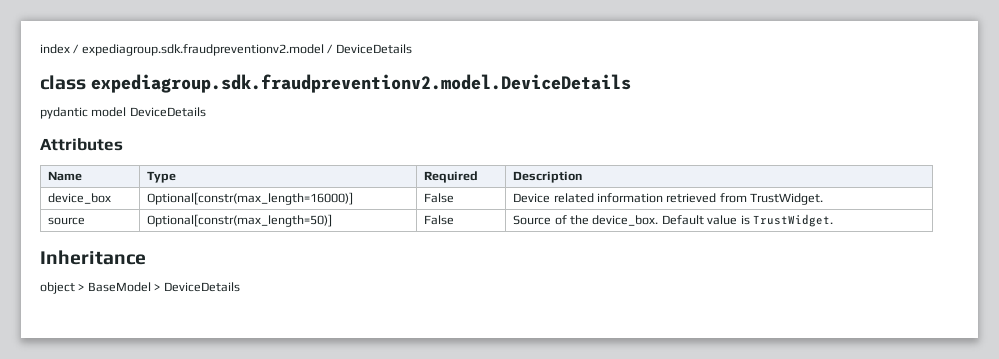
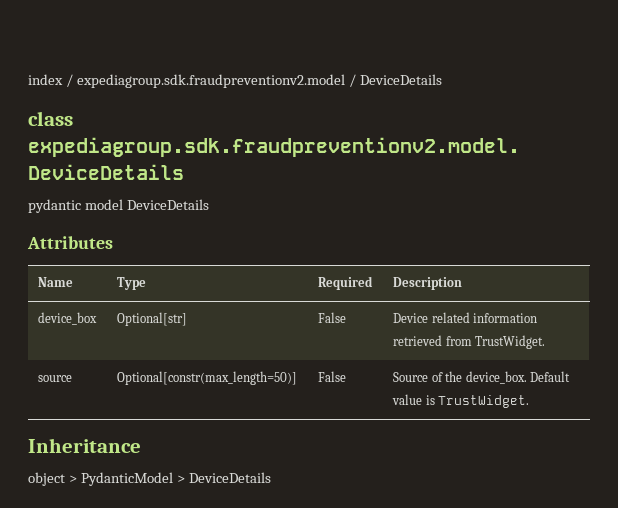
- device_box | Optional[constr(max_length=16000)] | False | Device related information retrieved from TrustWidget.
+ device_box | Optional[str] | False | Device related information retrieved from TrustWidget.
- object > BaseModel > DeviceDetails
+ object > PydanticModel > DeviceDetails

